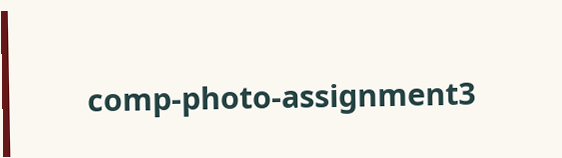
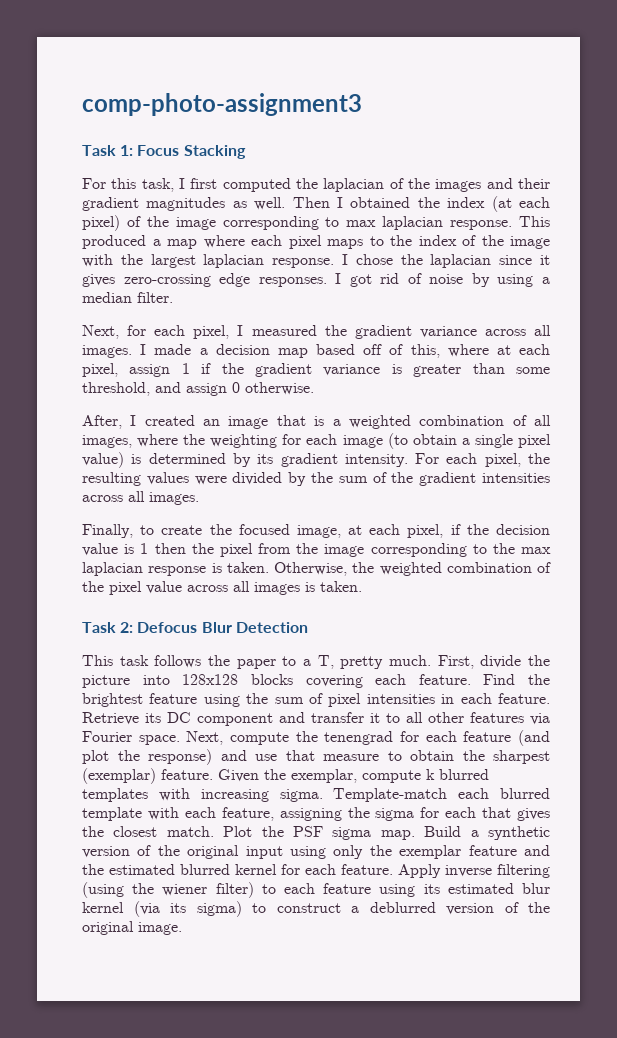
+ Task 1: Focus Stacking
+ For this task, I first computed the laplacian of the images and their gradient magnitudes as well. Then I obtained the index (at each pixel) of the image corresponding to max laplacian response. This produced a map where each pixel maps to the index of the image with the largest laplacian response. I chose the laplacian since it gives zero-crossing edge responses. I got rid of noise by using a median filter.
+ Next, for each pixel, I measured the gradient variance across all images. I made a decision map based off of this, where at each pixel, assign 1 if the gradient variance is greater than some threshold, and assign 0 otherwise.
+ After, I created an image that is a weighted combination of all images, where the weighting for each image (to obtain a single pixel value) is determined by its gradient intensity. For each pixel, the resulting values were divided by the sum of the gradient intensities across all images.
+ Finally, to create the focused image, at each pixel, if the decision value is 1 then the pixel from the image corresponding to the max laplacian response is taken. Otherwise, the weighted combination of the pixel value across all images is taken.
+ Task 2: Defocus Blur Detection
+ This task follows the paper to a T, pretty much. First, divide the picture into 128x128 blocks covering each feature. Find the brightest feature using the sum of pixel intensities in each feature. Retrieve its DC component and transfer it to all other features via Fourier space. Next, compute the tenengrad for each feature (and plot the response) and use that measure to obtain the sharpest (exemplar) feature. Given the exemplar, compute k blurred templates with increasing sigma. Template-match each blurred template with each feature, assigning the sigma for each that gives the closest match. Plot the PSF sigma map. Build a synthetic version of the original input using only the exemplar feature and the estimated blurred kernel for each feature. Apply inverse filtering (using the wiener filter) to each feature using its estimated blur kernel (via its sigma) to construct a deblurred version of the original image.

